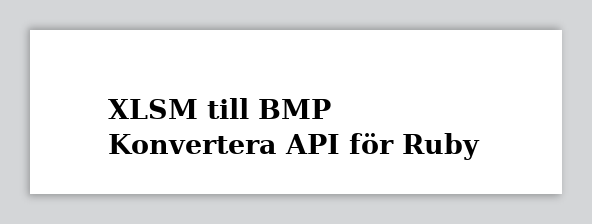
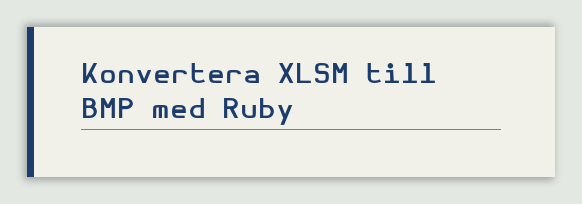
- XLSM till BMP Konvertera API för Ruby
+ Konvertera XLSM till BMP med Ruby

